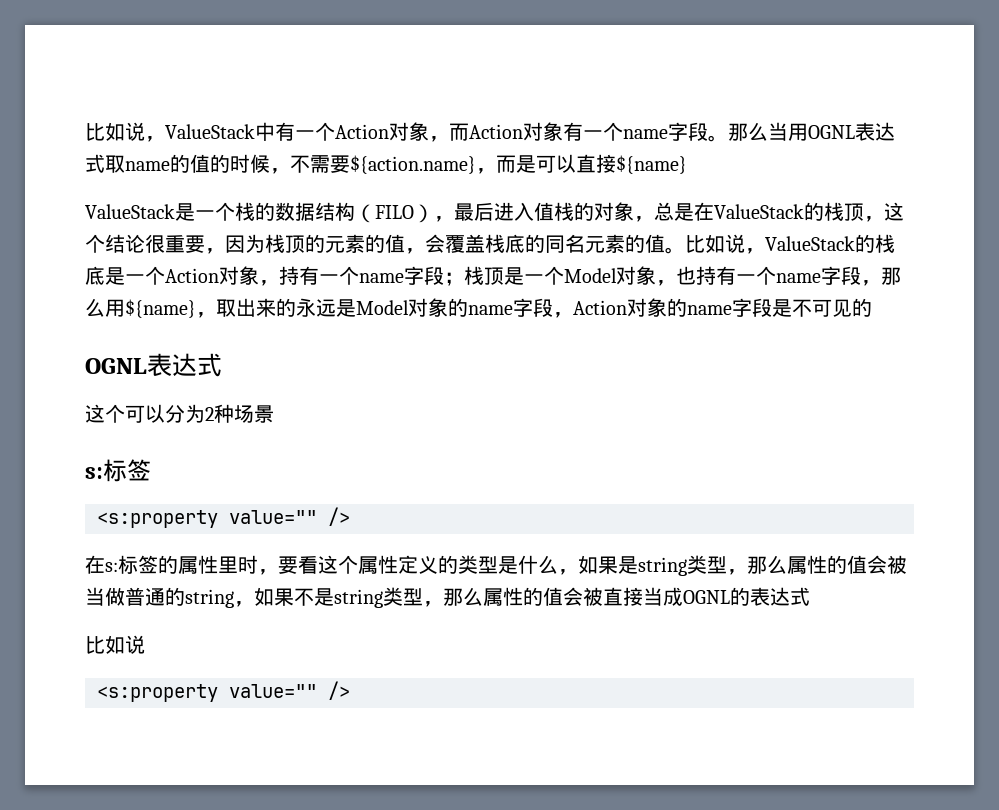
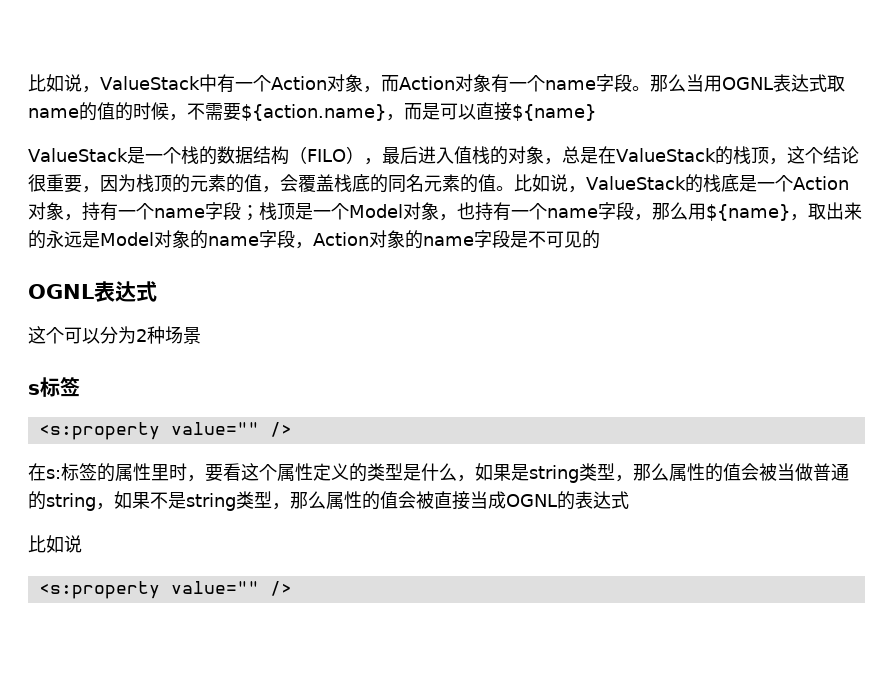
  这个可以分为2种场景
- s:标签
+ s标签

